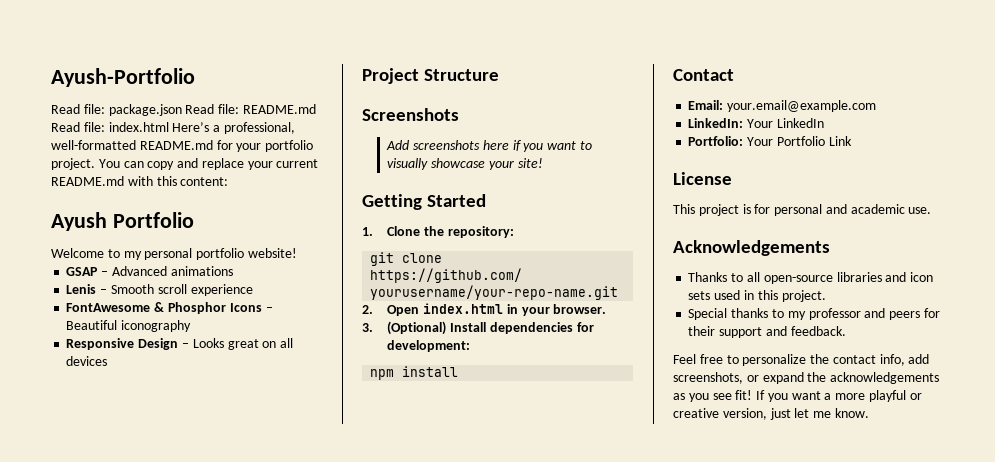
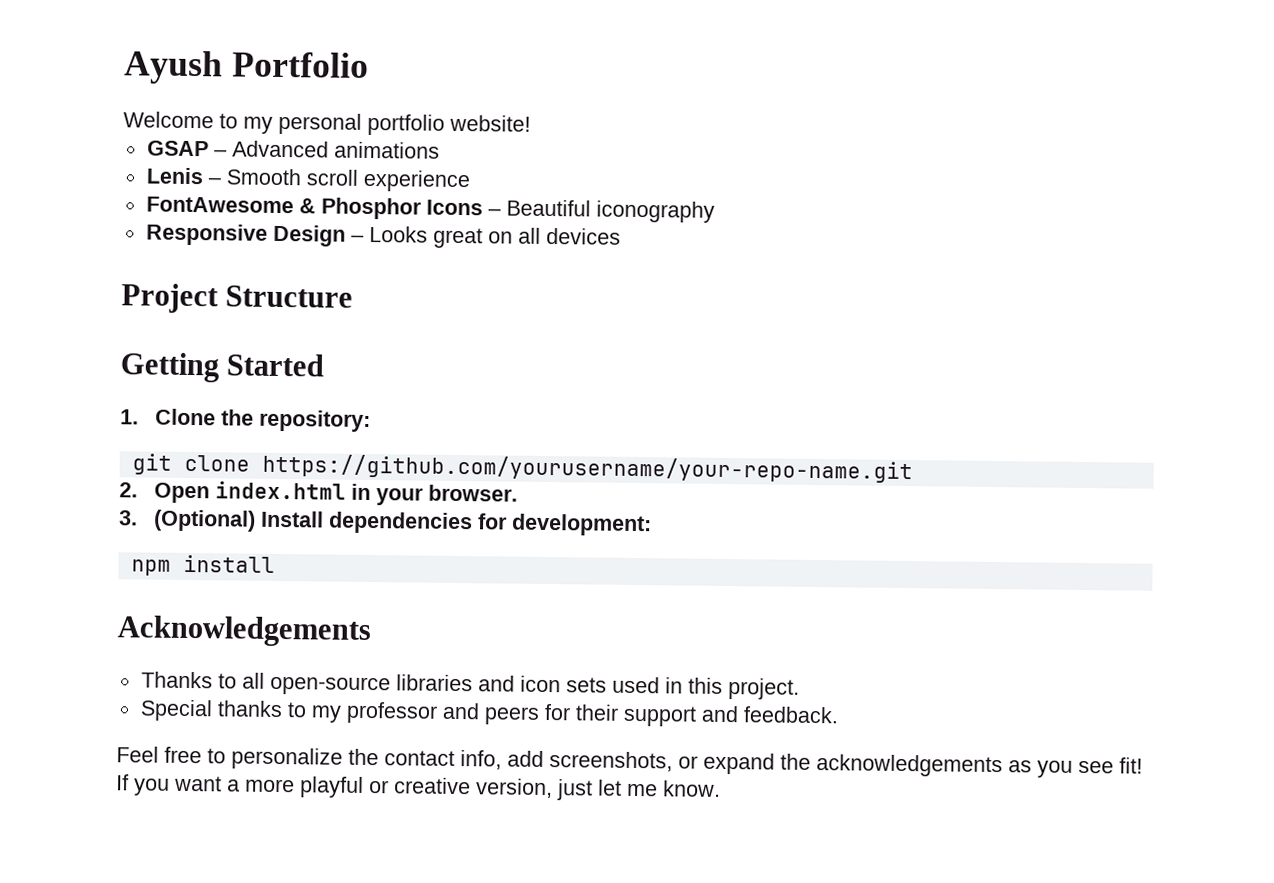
- Ayush-Portfolio
- Read file: package.json Read file: README.md Read file: index.html Here’s a professional, well-formatted README.md for your portfolio project. You can copy and replace your current README.md with this content:
- Screenshots
- Add screenshots here if you want to visually showcase your site!
- Contact
- Email: your.email@example.com
- LinkedIn: Your LinkedIn
- Portfolio: Your Portfolio Link
- License
- This project is for personal and academic use.

